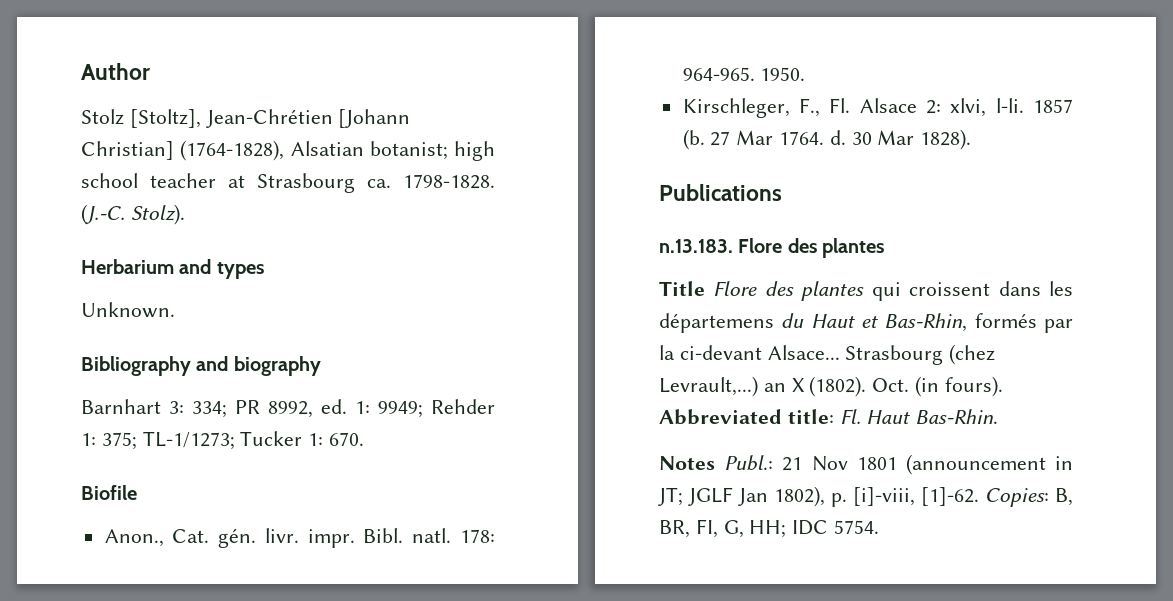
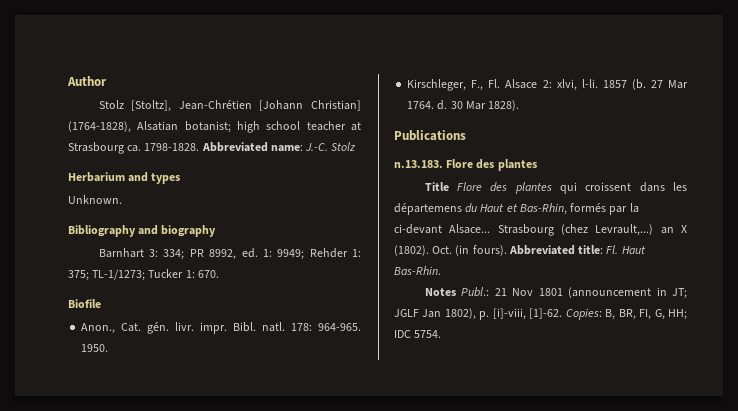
- (J.-C. Stolz).
+ Abbreviated name: J.-C. Stolz

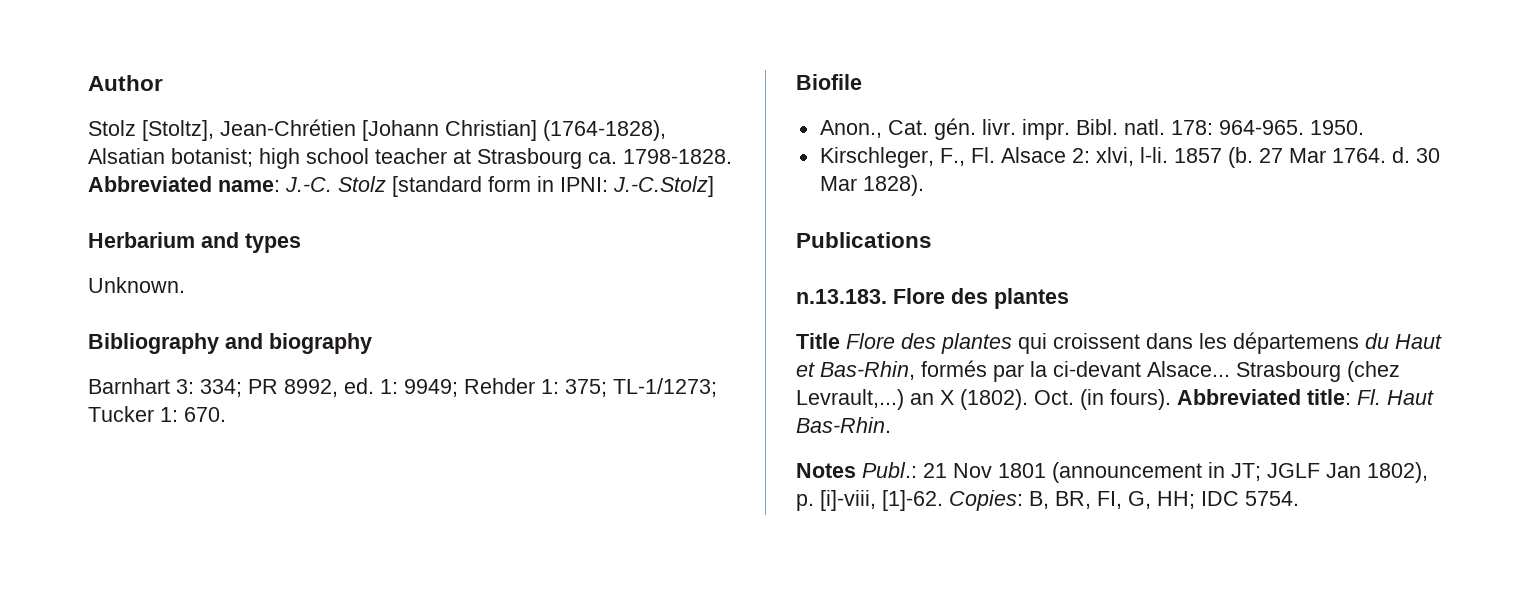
- Abbreviated name: J.-C. Stolz
+ Abbreviated name: J.-C. Stolz [standard form in IPNI: J.-C.Stolz]

